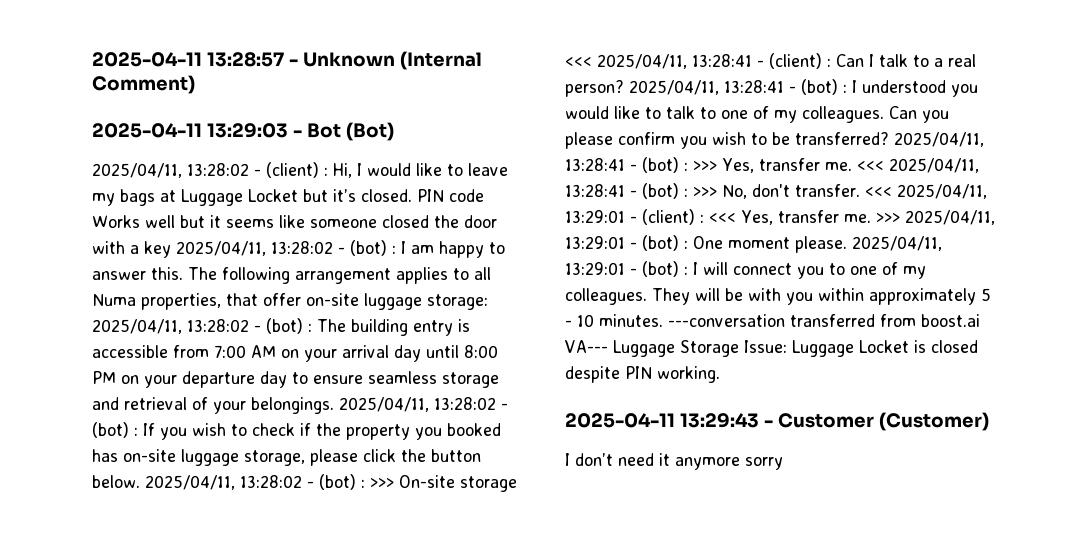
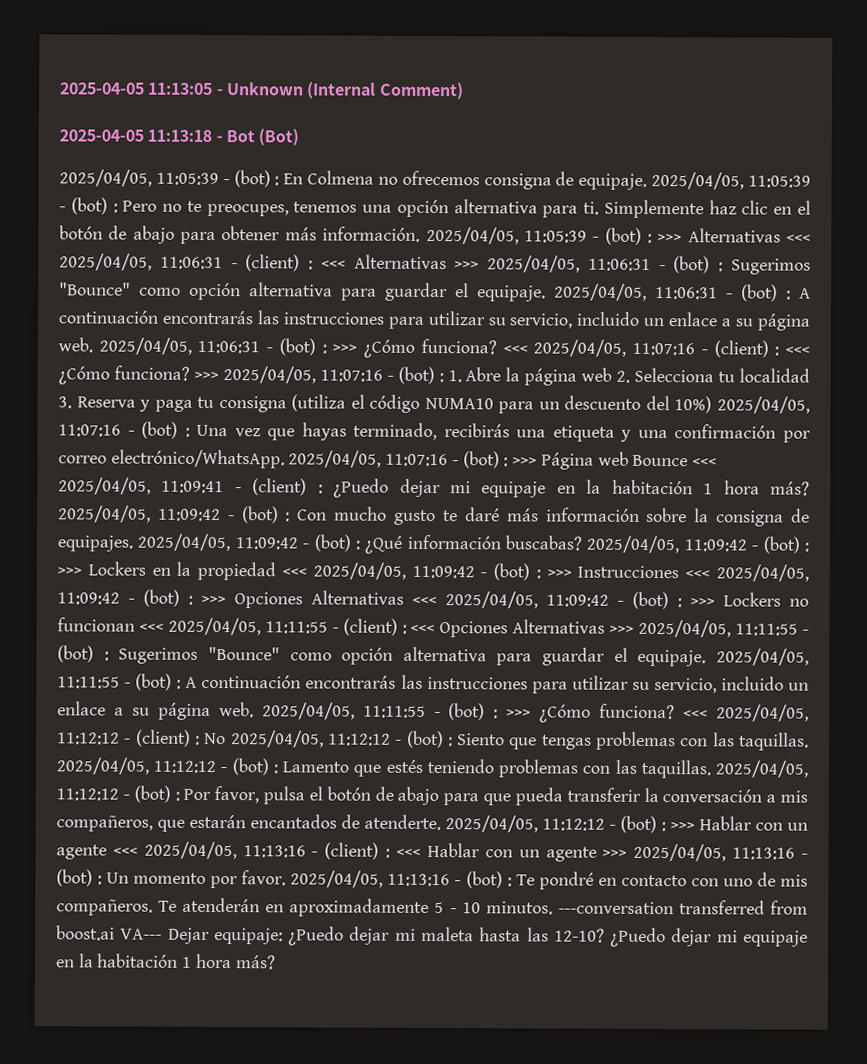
- 2025-04-11 13:28:57 - Unknown (Internal Comment)
+ 2025-04-05 11:13:05 - Unknown (Internal Comment)
- 2025-04-11 13:29:03 - Bot (Bot)
+ 2025-04-05 11:13:18 - Bot (Bot)
- 2025/04/11, 13:28:02 - (client) : Hi, I would like to leave my bags at Luggage Locket but it’s closed. PIN code Works well but it seems like someone closed the door with a key 2025/04/11, 13:28:02 - (bot) : I am happy to answer this. The following arrangement applies to all Numa properties, that offer on-site luggage storage: 2025/04/11, 13:28:02 - (bot) : The building entry is accessible from 7:00 AM on your arrival day until 8:00 PM on your departure day to ensure seamless storage and retrieval of your belongings. 2025/04/11, 13:28:02 - (bot) : If you wish to check if the property you booked has on-site luggage storage, please click the button below. 2025/04/11, 13:28:02 - (bot) : >>> On-site storage <<< 2025/04/11, 13:28:41 - (client) : Can I talk to a real person? 2025/04/11, 13:28:41 - (bot) : I understood you would like to talk to one of my colleagues. Can you please confirm you wish to be transferred? 2025/04/11, 13:28:41 - (bot) : >>> Yes, transfer me. <<< 2025/04/11, 13:28:41 - (bot) : >>> No, don't transfer. <<< 2025/04/11, 13:29:01 - (client) : <<< Yes, transfer me. >>> 2025/04/11, 13:29:01 - (bot) : One moment please. 2025/04/11, 13:29:01 - (bot) : I will connect you to one of my colleagues. They will be with you within approximately 5 - 10 minutes.
+ 2025/04/05, 11:05:39 - (bot) : En Colmena no ofrecemos consigna de equipaje. 2025/04/05, 11:05:39 - (bot) : Pero no te preocupes, tenemos una opción alternativa para ti. Simplemente haz clic en el botón de abajo para obtener más información. 2025/04/05, 11:05:39 - (bot) : >>> Alternativas <<< 2025/04/05, 11:06:31 - (client) : <<< Alternativas >>> 2025/04/05, 11:06:31 - (bot) : Sugerimos "Bounce" como opción alternativa para guardar el equipaje. 2025/04/05, 11:06:31 - (bot) : A continuación encontrarás las instrucciones para utilizar su servicio, incluido un enlace a su página web. 2025/04/05, 11:06:31 - (bot) : >>> ¿Cómo funciona? <<< 2025/04/05, 11:07:16 - (client) : <<< ¿Cómo funciona? >>> 2025/04/05, 11:07:16 - (bot) : 1. Abre la página web 2. Selecciona tu localidad 3. Reserva y paga tu consigna (utiliza el código NUMA10 para un descuento del 10%) 2025/04/05, 11:07:16 - (bot) : Una vez que hayas terminado, recibirás una etiqueta y una confirmación por correo electrónico/WhatsApp. 2025/04/05, 11:07:16 - (bot) : >>> Página web Bounce <<< 2025/04/05, 11:09:41 - (client) : ¿Puedo dejar mi equipaje en la habitación 1 hora más? 2025/04/05, 11:09:42 - (bot) : Con mucho gusto te daré más información sobre la consigna de equipajes. 2025/04/05, 11:09:42 - (bot) : ¿Qué información buscabas? 2025/04/05, 11:09:42 - (bot) : >>> Lockers en la propiedad <<< 2025/04/05, 11:09:42 - (bot) : >>> Instrucciones <<< 2025/04/05, 11:09:42 - (bot) : >>> Opciones Alternativas <<< 2025/04/05, 11:09:42 - (bot) : >>> Lockers no funcionan <<< 2025/04/05, 11:11:55 - (client) : <<< Opciones Alternativas >>> 2025/04/05, 11:11:55 - (bot) : Sugerimos "Bounce" como opción alternativa para guardar el equipaje. 2025/04/05, 11:11:55 - (bot) : A continuación encontrarás las instrucciones para utilizar su servicio, incluido un enlace a su página web. 2025/04/05, 11:11:55 - (bot) : >>> ¿Cómo funciona? <<< 2025/04/05, 11:12:12 - (client) : No 2025/04/05, 11:12:12 - (bot) : Siento que tengas problemas con las taquillas. 2025/04/05, 11:12:12 - (bot) : Lamento que estés teniendo problemas con las taquillas. 2025/04/05, 11:12:12 - (bot) : Por favor, pulsa el botón de abajo para que pueda transferir la conversación a mis compañeros, que estarán encantados de atenderte. 2025/04/05, 11:12:12 - (bot) : >>> Hablar con un agente <<< 2025/04/05, 11:13:16 - (client) : <<< Hablar con un agente >>> 2025/04/05, 11:13:16 - (bot) : Un momento por favor. 2025/04/05, 11:13:16 - (bot) : Te pondré en contacto con uno de mis compañeros. Te atenderán en aproximadamente 5 - 10 minutos.
- ---conversation transferred from boost.ai VA--- Luggage Storage Issue: Luggage Locket is closed despite PIN working.
- 2025-04-11 13:29:43 - Customer (Customer)
- I don’t need it anymore sorry
+ ---conversation transferred from boost.ai VA--- Dejar equipaje: ¿Puedo dejar mi maleta hasta las 12-10? ¿Puedo dejar mi equipaje en la habitación 1 hora más?

